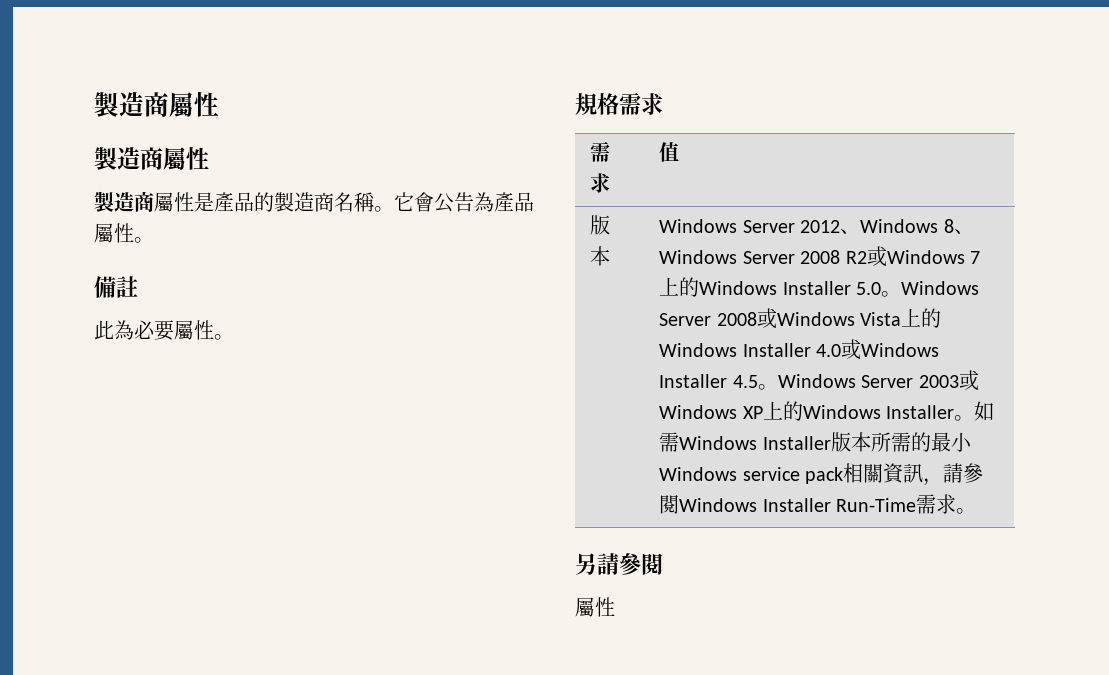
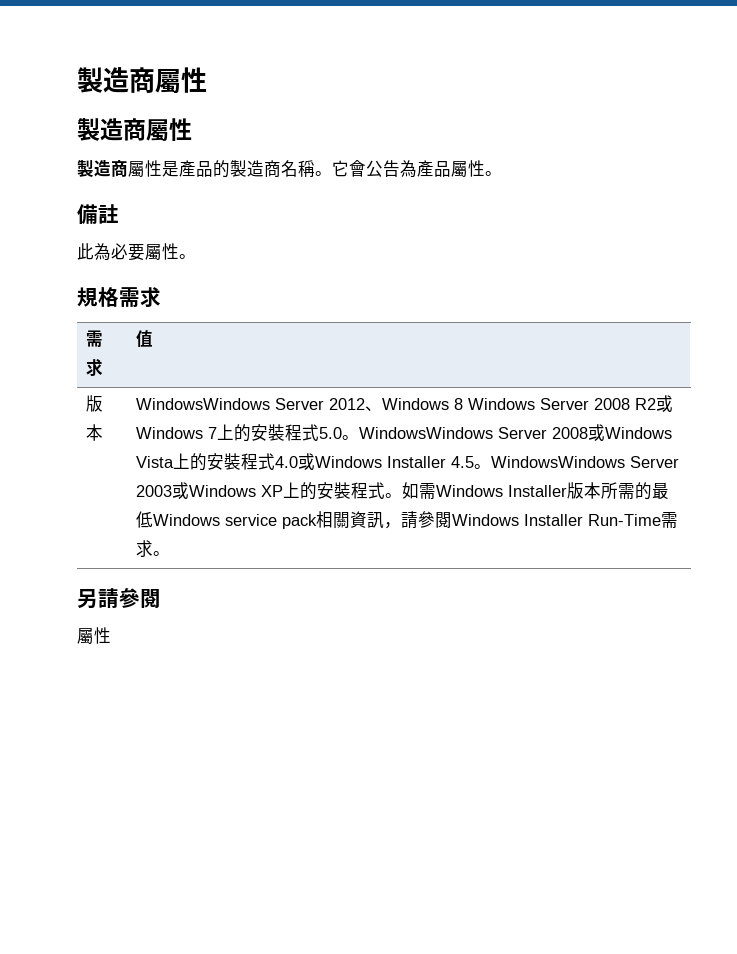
- Windows Server 2012、Windows 8、Windows Server 2008 R2或Windows 7上的Windows Installer 5.0。Windows Server 2008或Windows Vista上的Windows Installer 4.0或Windows Installer 4.5。
+ WindowsWindows Server 2012、Windows 8 Windows Server 2008 R2或Windows 7上的安裝程式5.0。WindowsWindows Server 2008或Windows Vista上的安裝程式4.0或Windows Installer 4.5。
- Windows Server 2003或Windows XP上的Windows Installer。
+ WindowsWindows Server 2003或Windows XP上的安裝程式。
- 如需Windows Installer版本所需的最小Windows service pack相關資訊，請參閱Windows Installer Run-Time需求。
+ 如需Windows Installer版本所需的最低Windows service pack相關資訊，請參閱Windows Installer Run-Time需求。

